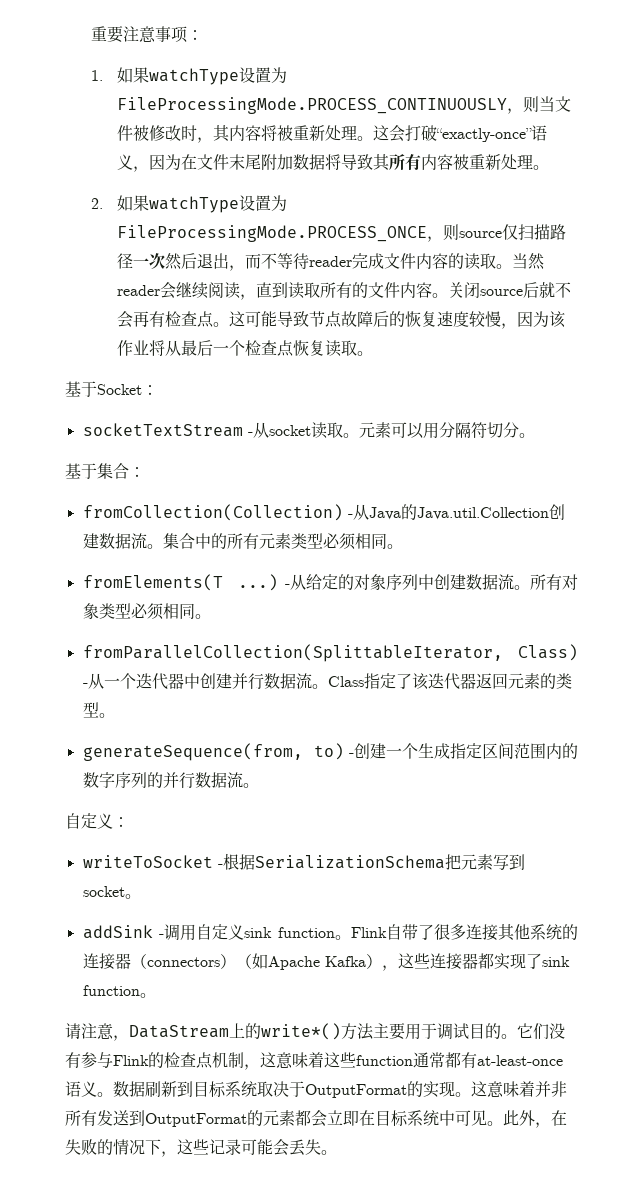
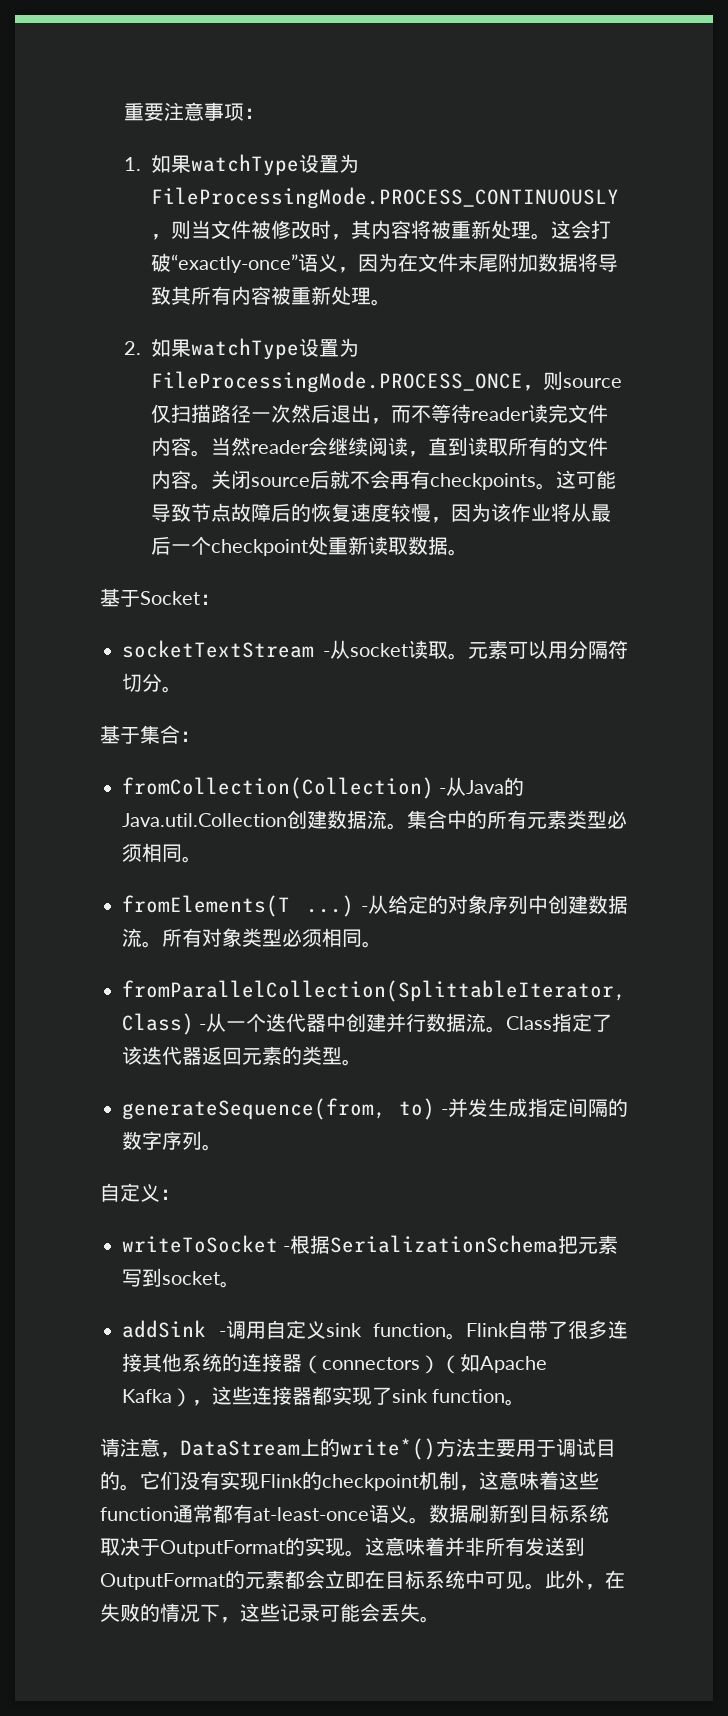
- 2.如果watchType设置为FileProcessingMode.PROCESS_ONCE，则source仅扫描路径一次然后退出，而不等待reader完成文件内容的读取。
+ 2.如果watchType设置为FileProcessingMode.PROCESS_ONCE，则source仅扫描路径一次然后退出，而不等待reader读完文件内容。
- 关闭source后就不会再有检查点。
+ 关闭source后就不会再有checkpoints。
- 这可能导致节点故障后的恢复速度较慢，因为该作业将从最后一个检查点恢复读取。
+ 这可能导致节点故障后的恢复速度较慢，因为该作业将从最后一个checkpoint处重新读取数据。
- generateSequence(from, to) -创建一个生成指定区间范围内的数字序列的并行数据流。
+ generateSequence(from, to) -并发生成指定间隔的数字序列。
- 它们没有参与Flink的检查点机制，这意味着这些function通常都有at-least-once语义。
+ 它们没有实现Flink的checkpoint机制，这意味着这些function通常都有at-least-once语义。

